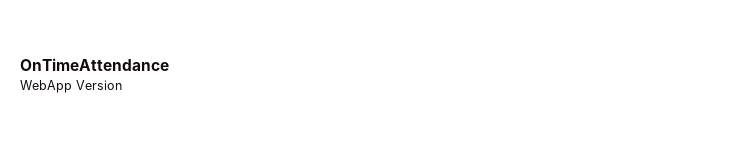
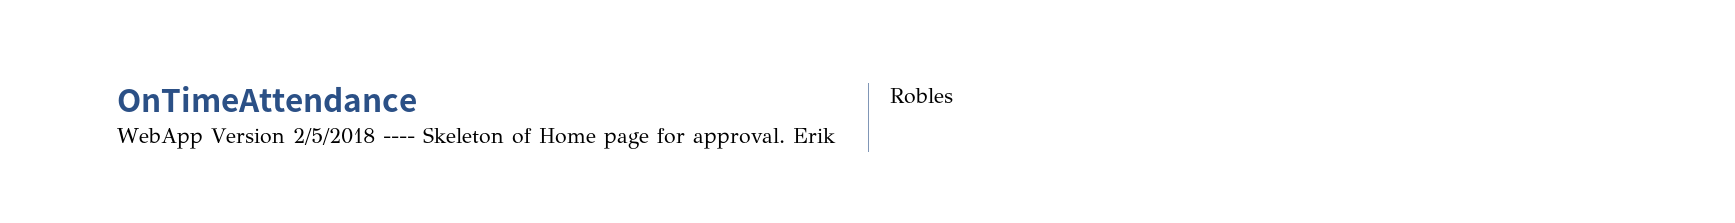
- WebApp Version
+ WebApp Version 2/5/2018 ---- Skeleton of Home page for approval. Erik Robles

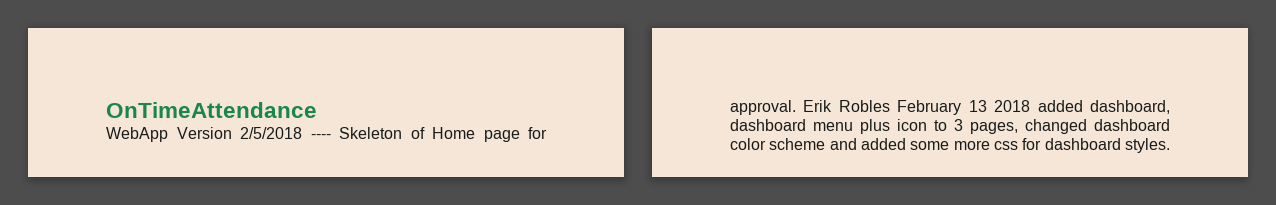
- Erik Robles
+ Erik Robles February 13 2018 added dashboard, dashboard menu plus icon to 3 pages, changed dashboard color scheme and added some more css for dashboard styles.

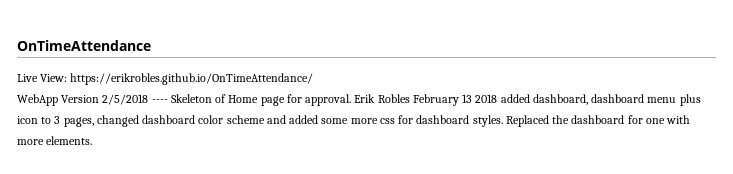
+ Live View: https://erikrobles.github.io/OnTimeAttendance/
+ Replaced the dashboard for one with more elements.

